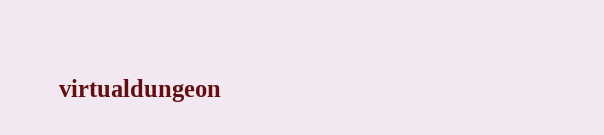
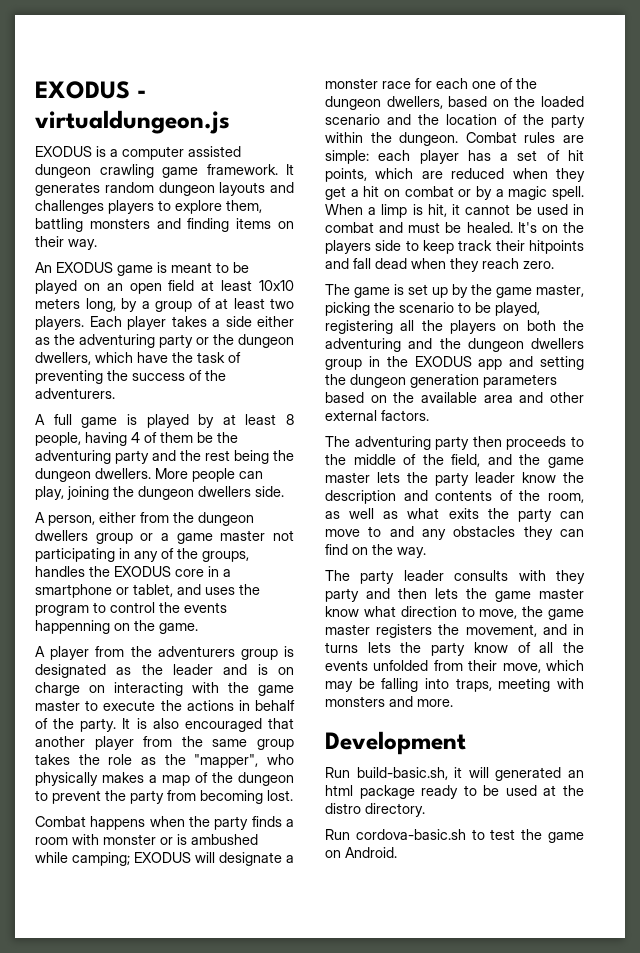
- virtualdungeon
+ EXODUS - virtualdungeon.js
+ EXODUS is a computer assisted dungeon crawling game framework. It generates random dungeon layouts and challenges players to explore them, battling monsters and finding items on their way.
+ An EXODUS game is meant to be played on an open field at least 10x10 meters long, by a group of at least two players. Each player takes a side either as the adventuring party or the dungeon dwellers, which have the task of preventing the success of the adventurers.
+ A full game is played by at least 8 people, having 4 of them be the adventuring party and the rest being the dungeon dwellers. More people can play, joining the dungeon dwellers side.
+ A person, either from the dungeon dwellers group or a game master not participating in any of the groups, handles the EXODUS core in a smartphone or tablet, and uses the program to control the events happenning on the game.
+ A player from the adventurers group is designated as the leader and is on charge on interacting with the game master to execute the actions in behalf of the party. It is also encouraged that another player from the same group takes the role as the "mapper", who physically makes a map of the dungeon to prevent the party from becoming lost.
+ Combat happens when the party finds a room with monster or is ambushed while camping; EXODUS will designate a monster race for each one of the dungeon dwellers, based on the loaded scenario and the location of the party within the dungeon. Combat rules are simple: each player has a set of hit points, which are reduced when they get a hit on combat or by a magic spell. When a limp is hit, it cannot be used in combat and must be healed. It's on the players side to keep track their hitpoints and fall dead when they reach zero.
+ The game is set up by the game master, picking the scenario to be played, registering all the players on both the adventuring and the dungeon dwellers group in the EXODUS app and setting the dungeon generation parameters based on the available area and other external factors.
+ The adventuring party then proceeds to the middle of the field, and the game master lets the party leader know the description and contents of the room, as well as what exits the party can move to and any obstacles they can find on the way.
+ The party leader consults with they party and then lets the game master know what direction to move, the game master registers the movement, and in turns lets the party know of all the events unfolded from their move, which may be falling into traps, meeting with monsters and more.
+ Development
+ Run build-basic.sh, it will generated an html package ready to be used at the distro directory.
+ Run cordova-basic.sh to test the game on Android.

